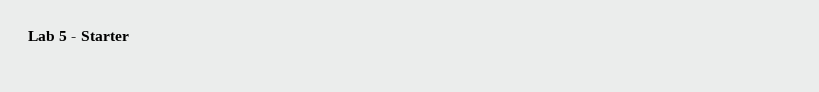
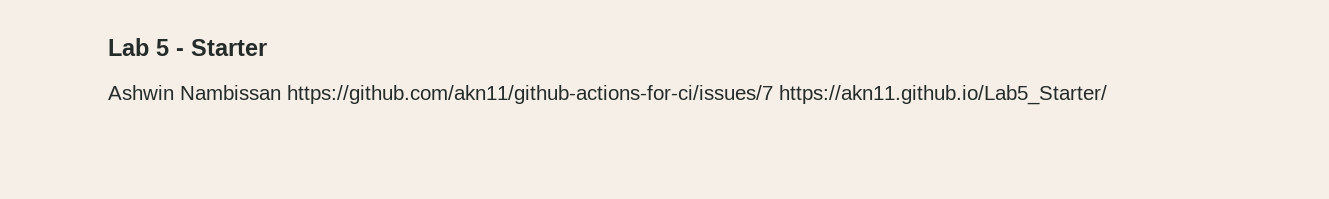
+ Ashwin Nambissan https://github.com/akn11/github-actions-for-ci/issues/7 https://akn11.github.io/Lab5_Starter/

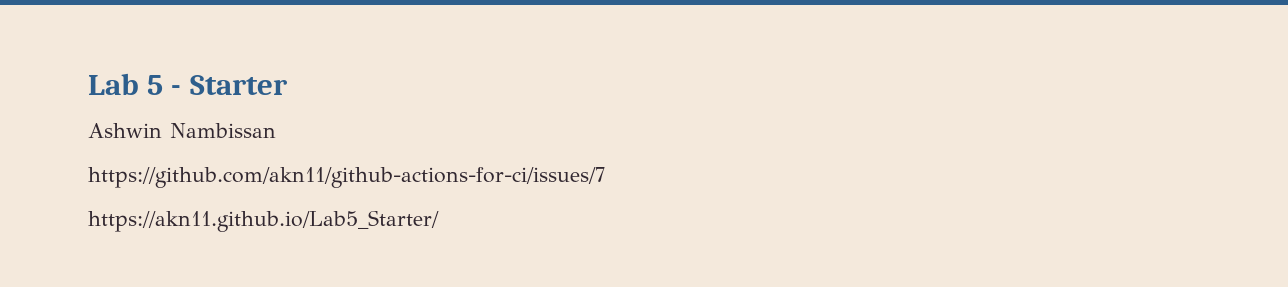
- Ashwin Nambissan https://github.com/akn11/github-actions-for-ci/issues/7 https://akn11.github.io/Lab5_Starter/
+ Ashwin Nambissan
+ https://github.com/akn11/github-actions-for-ci/issues/7
+ https://akn11.github.io/Lab5_Starter/

